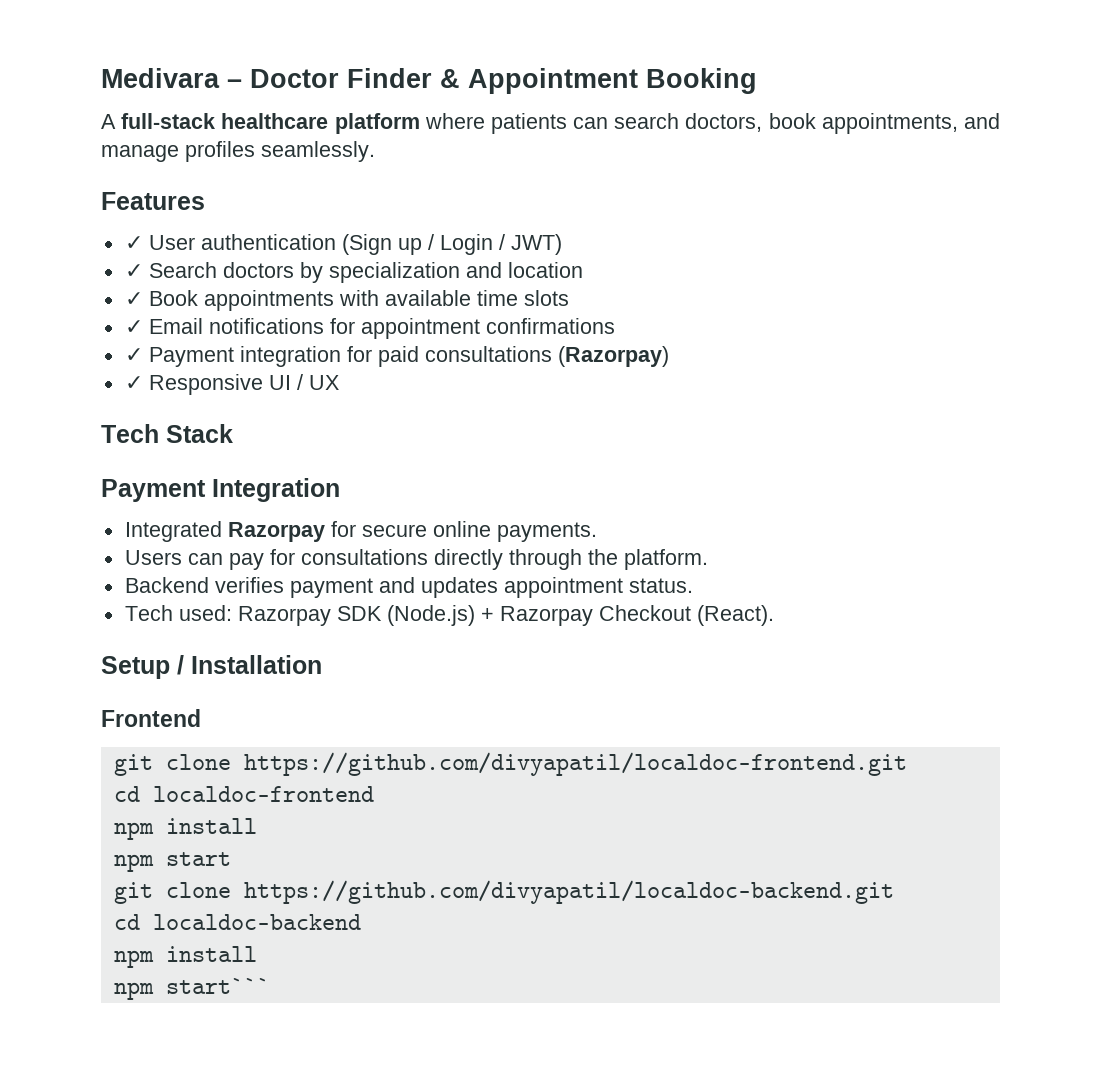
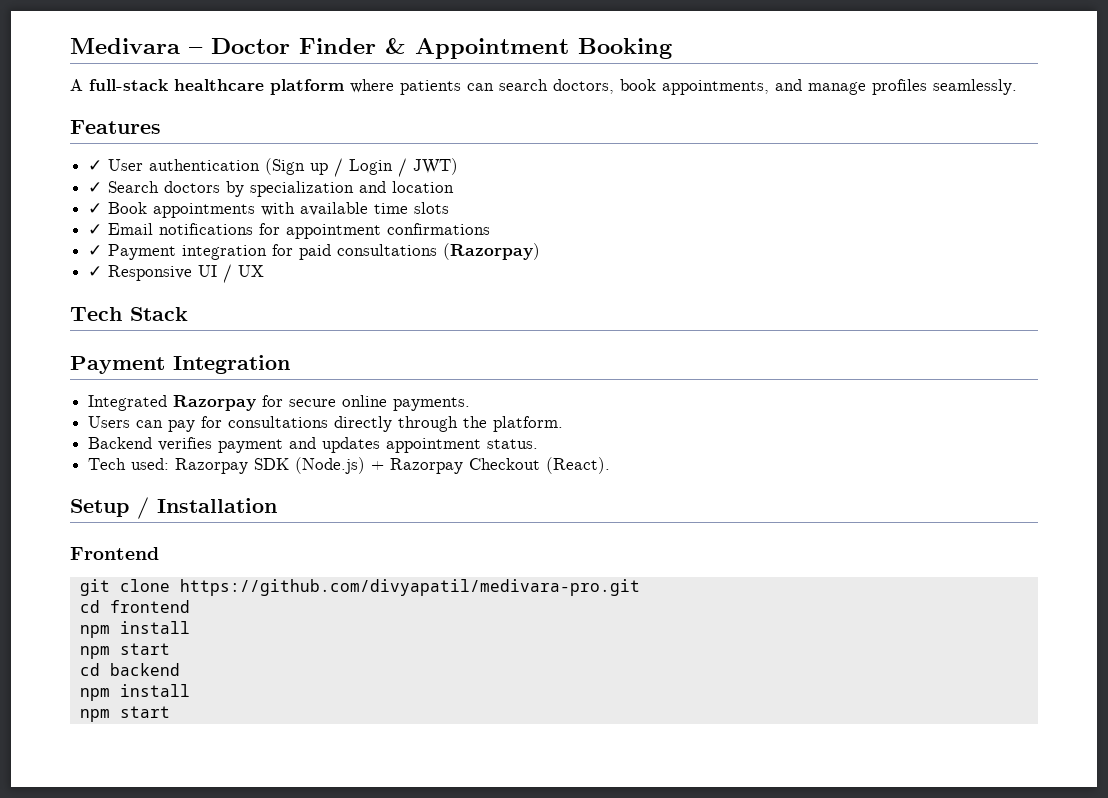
- git clone https://github.com/divyapatil/localdoc-frontend.git
- cd localdoc-frontend
+ git clone https://github.com/divyapatil/medivara-pro.git
+ cd frontend
  npm install
  npm start
- git clone https://github.com/divyapatil/localdoc-backend.git
- cd localdoc-backend
+ cd backend
  npm install
- npm start```
+ npm start

